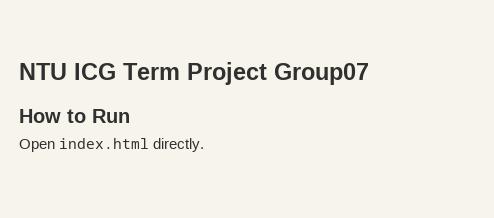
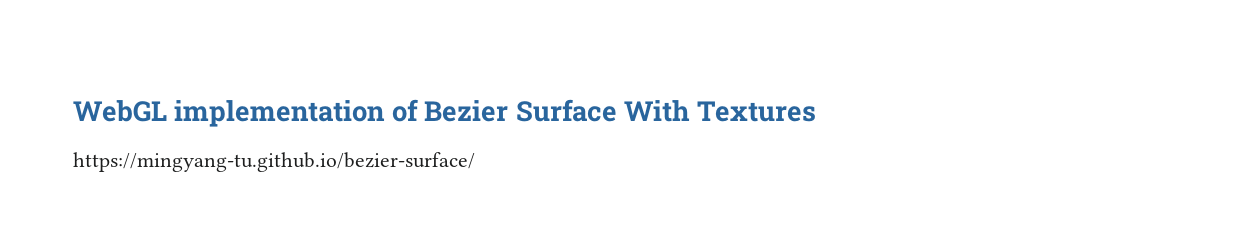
- NTU ICG Term Project Group07
- How to Run
- Open index.html directly.
+ WebGL implementation of Bezier Surface With Textures
+ https://mingyang-tu.github.io/bezier-surface/

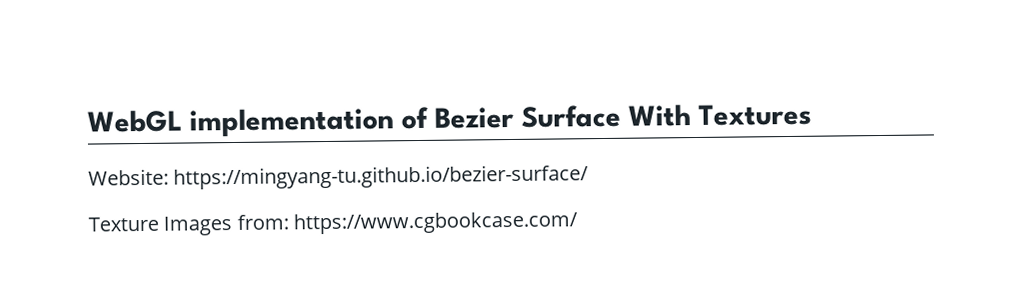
- https://mingyang-tu.github.io/bezier-surface/
+ Website: https://mingyang-tu.github.io/bezier-surface/
+ Texture Images from: https://www.cgbookcase.com/

